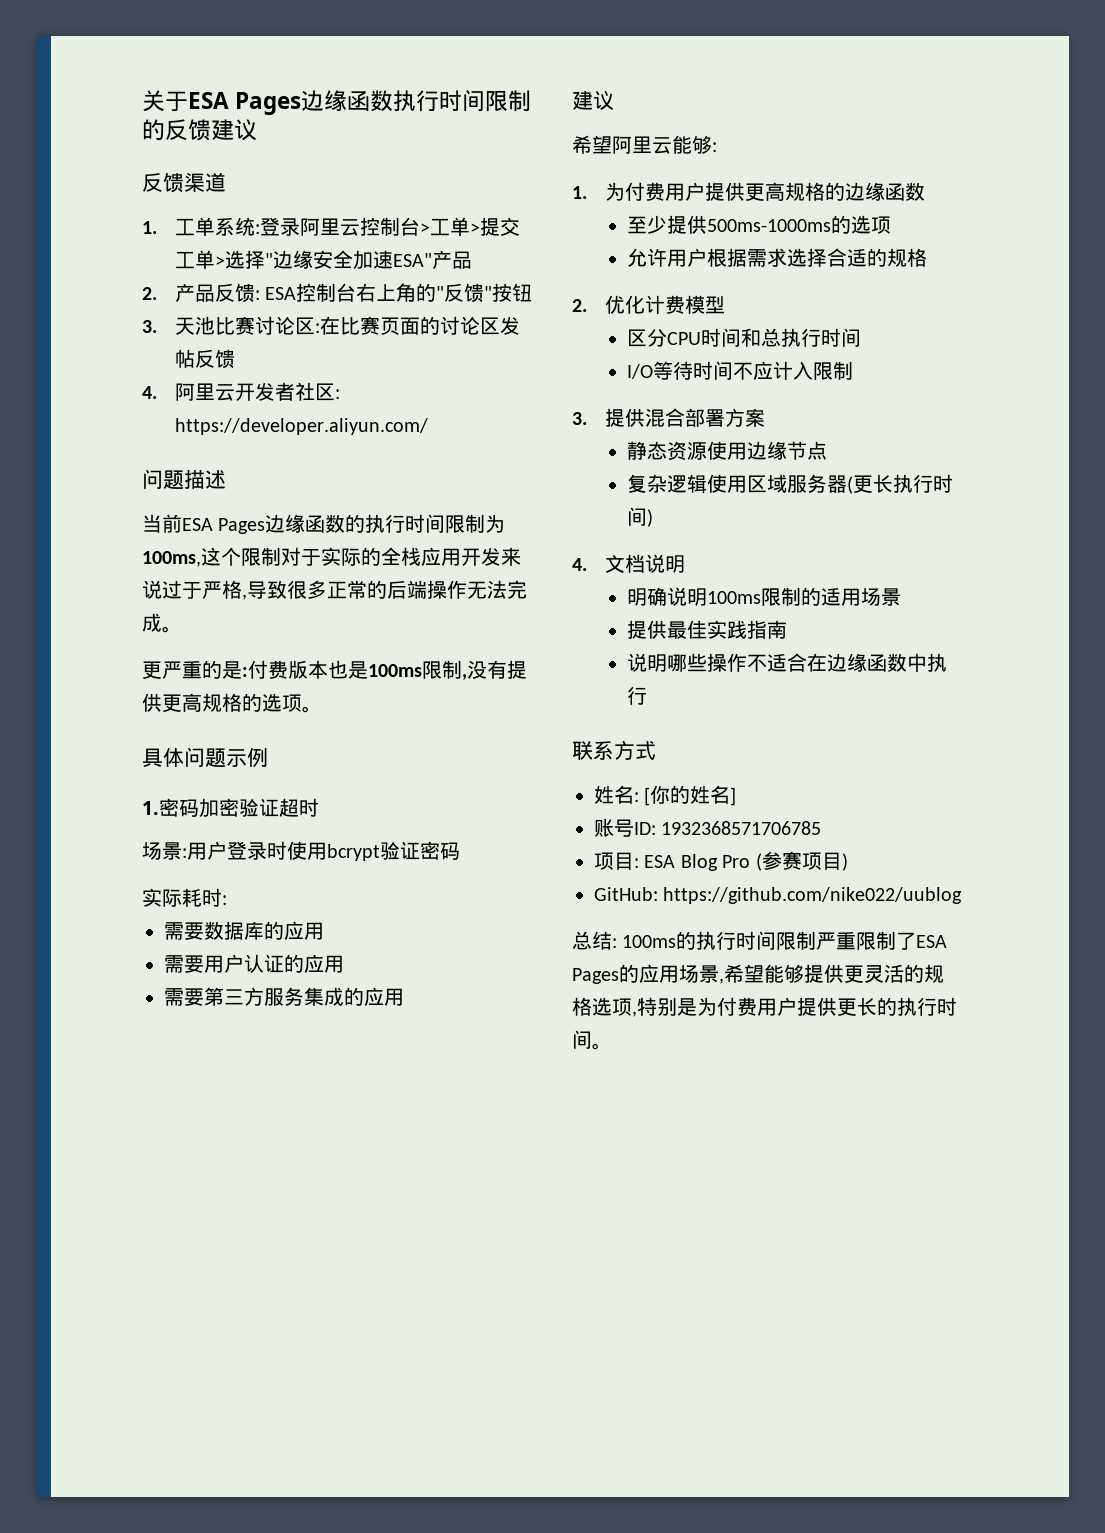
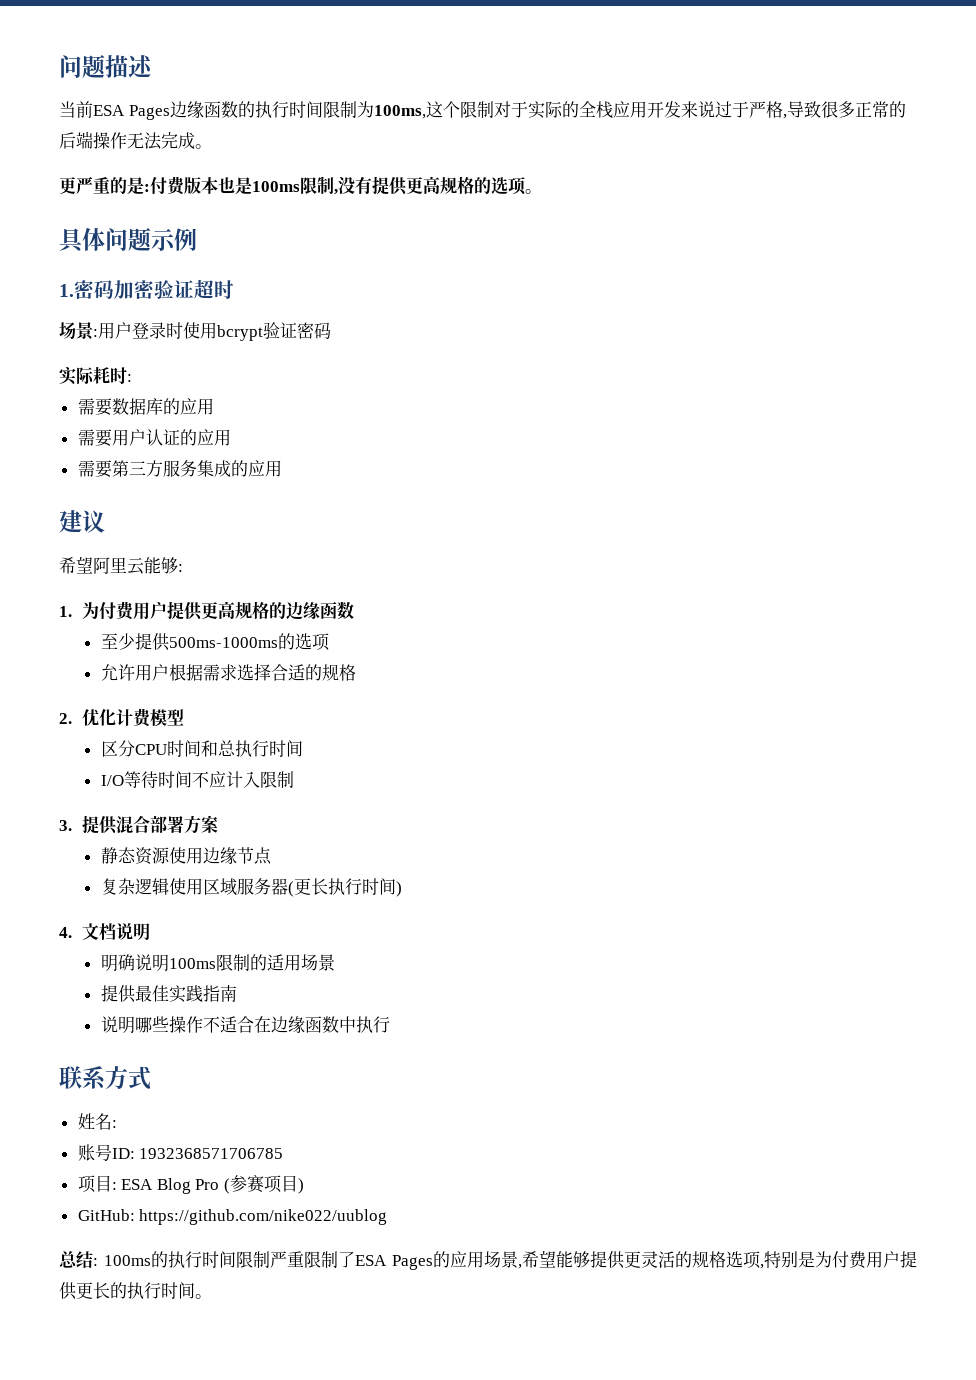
- 关于ESA Pages边缘函数执行时间限制的反馈建议
- 反馈渠道
- 1.工单系统:登录阿里云控制台>工单>提交工单>选择"边缘安全加速ESA"产品
- 2.产品反馈: ESA控制台右上角的"反馈"按钮
- 3.天池比赛讨论区:在比赛页面的讨论区发帖反馈
- 4.阿里云开发者社区: https://developer.aliyun.com/
- 姓名: [你的姓名]
+ 姓名:

